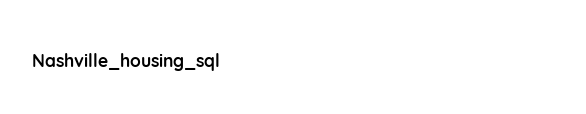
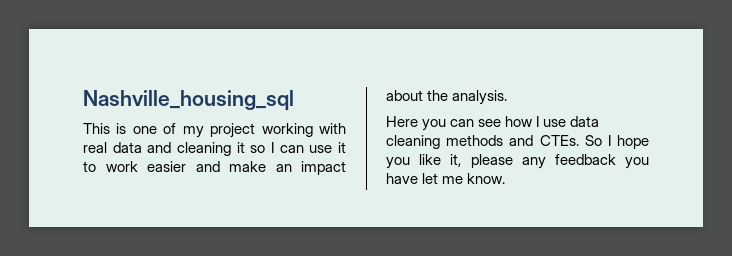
+ This is one of my project working with real data and cleaning it so I can use it to work easier and make an impact about the analysis.
+ Here you can see how I use data cleaning methods and CTEs. So I hope you like it, please any feedback you have let me know.

